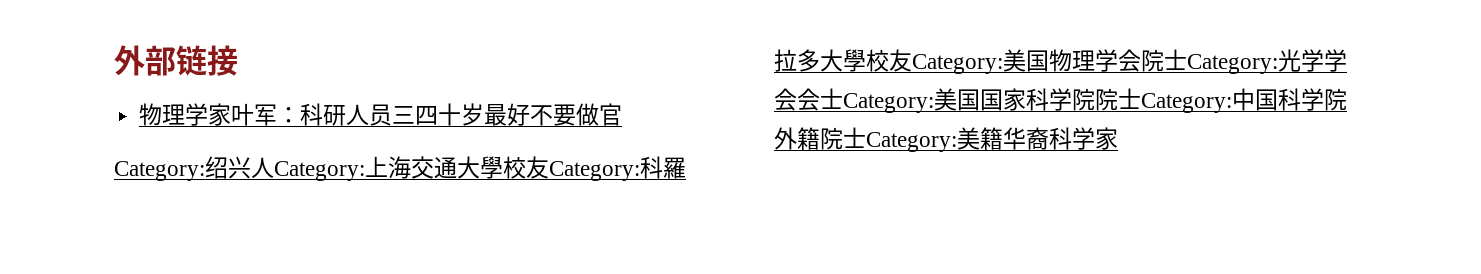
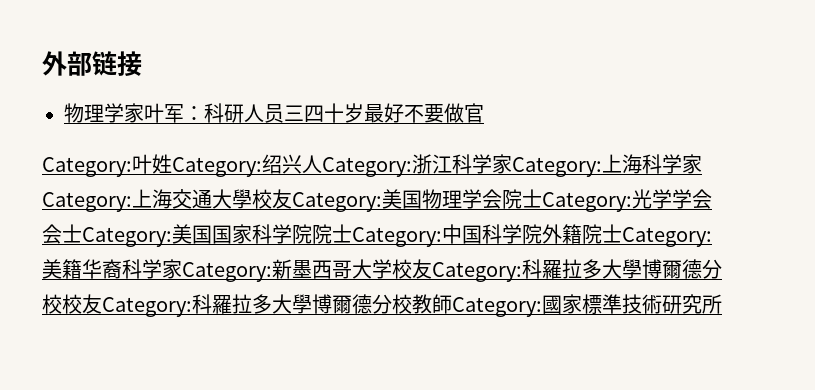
- Category:绍兴人Category:上海交通大學校友Category:科羅拉多大學校友Category:美国物理学会院士Category:光学学会会士Category:美国国家科学院院士Category:中国科学院外籍院士Category:美籍华裔科学家
+ Category:叶姓Category:绍兴人Category:浙江科学家Category:上海科学家Category:上海交通大學校友Category:美国物理学会院士Category:光学学会会士Category:美国国家科学院院士Category:中国科学院外籍院士Category:美籍华裔科学家Category:新墨西哥大学校友Category:科羅拉多大學博爾德分校校友Category:科羅拉多大學博爾德分校教師Category:國家標準技術研究所

